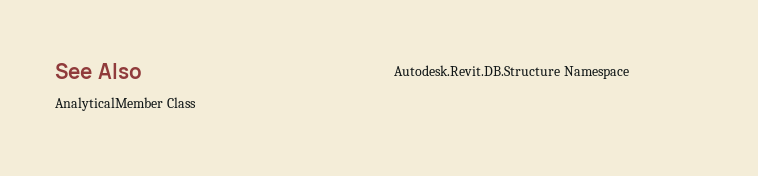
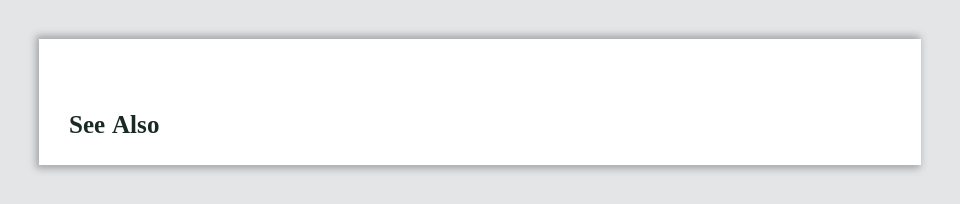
- AnalyticalMember Class
- Autodesk.Revit.DB.Structure Namespace

